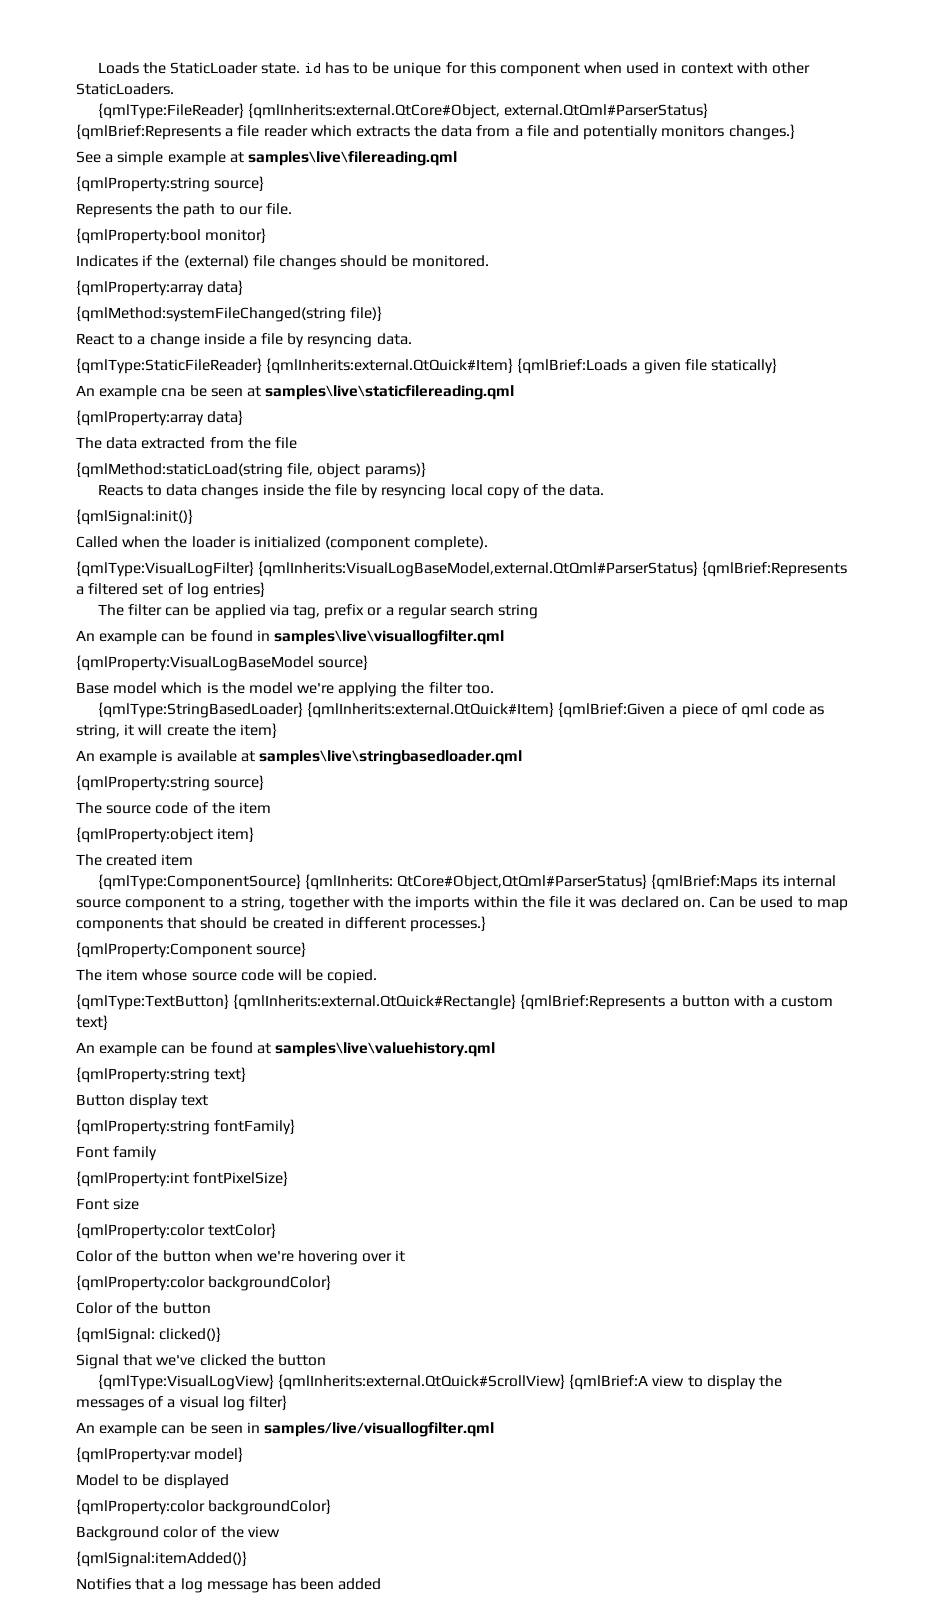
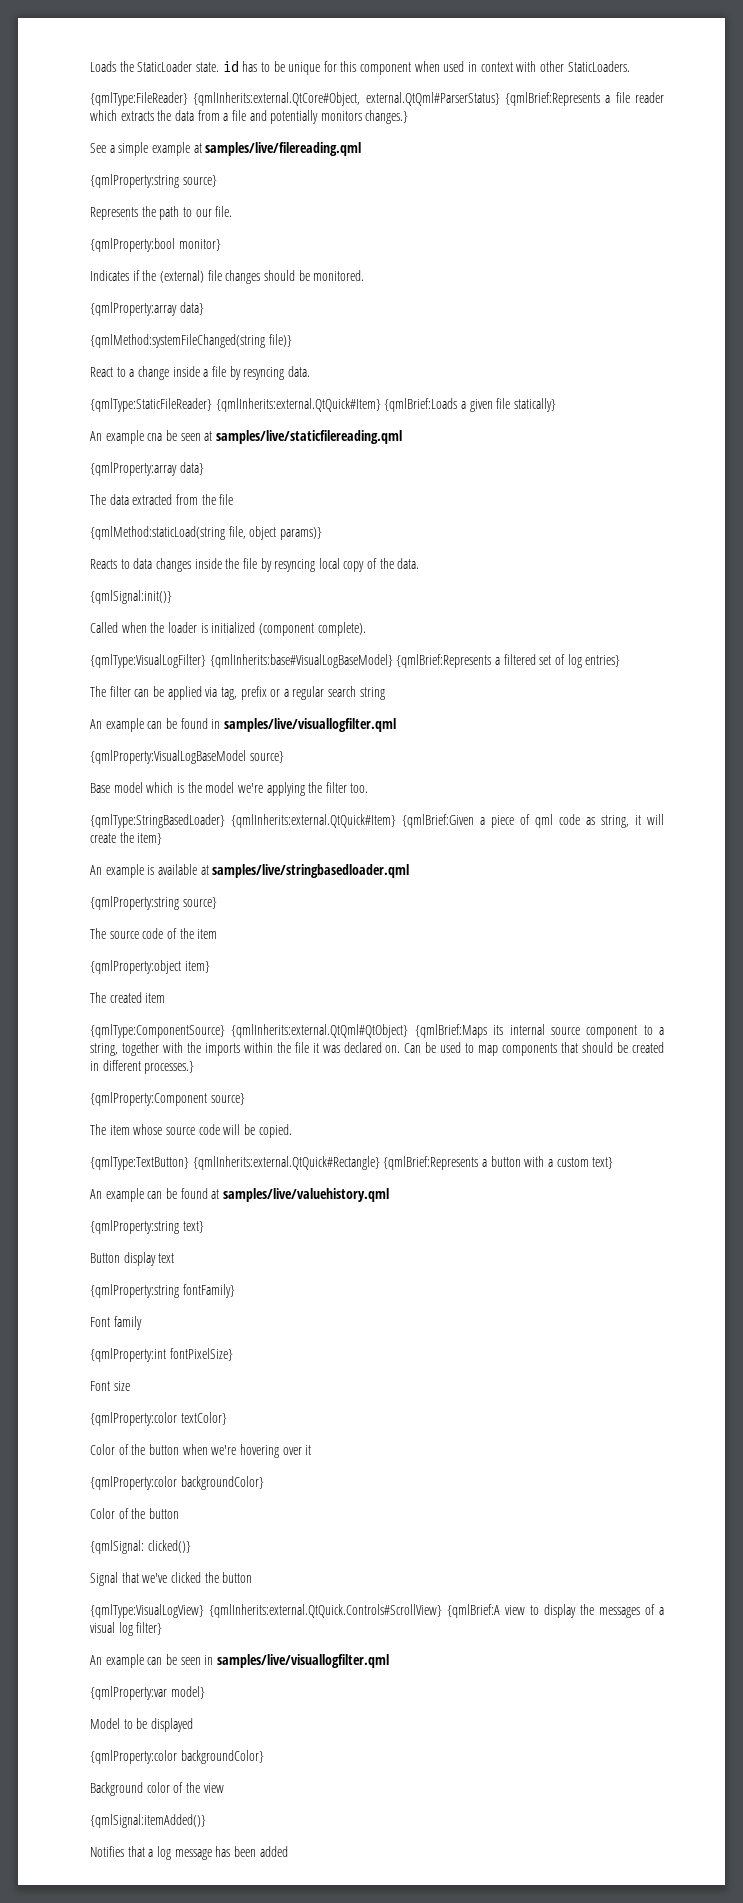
- See a simple example at samples\live\filereading.qml
+ See a simple example at samples/live/filereading.qml
- An example cna be seen at samples\live\staticfilereading.qml
+ An example cna be seen at samples/live/staticfilereading.qml
- {qmlType:VisualLogFilter} {qmlInherits:VisualLogBaseModel,external.QtQml#ParserStatus} {qmlBrief:Represents a filtered set of log entries}
+ {qmlType:VisualLogFilter} {qmlInherits:base#VisualLogBaseModel} {qmlBrief:Represents a filtered set of log entries}
- An example can be found in samples\live\visuallogfilter.qml
+ An example can be found in samples/live/visuallogfilter.qml
- An example is available at samples\live\stringbasedloader.qml
+ An example is available at samples/live/stringbasedloader.qml
- {qmlType:ComponentSource} {qmlInherits: QtCore#Object,QtQml#ParserStatus} {qmlBrief:Maps its internal source component to a string, together with the imports within the file it was declared on.
+ {qmlType:ComponentSource} {qmlInherits:external.QtQml#QtObject} {qmlBrief:Maps its internal source component to a string, together with the imports within the file it was declared on.
- An example can be found at samples\live\valuehistory.qml
+ An example can be found at samples/live/valuehistory.qml
- {qmlType:VisualLogView} {qmlInherits:external.QtQuick#ScrollView} {qmlBrief:A view to display the messages of a visual log filter}
+ {qmlType:VisualLogView} {qmlInherits:external.QtQuick.Controls#ScrollView} {qmlBrief:A view to display the messages of a visual log filter}

